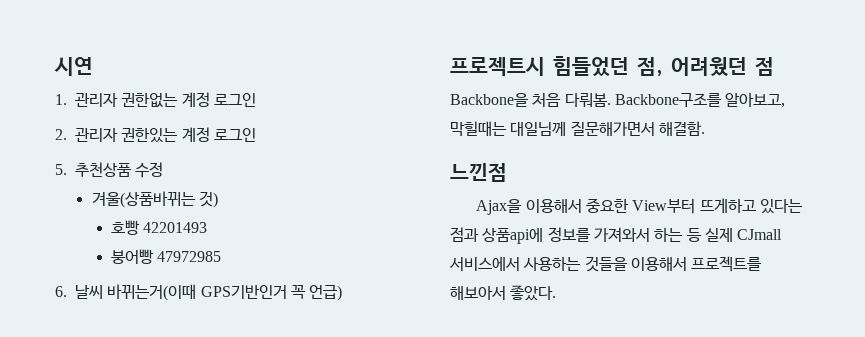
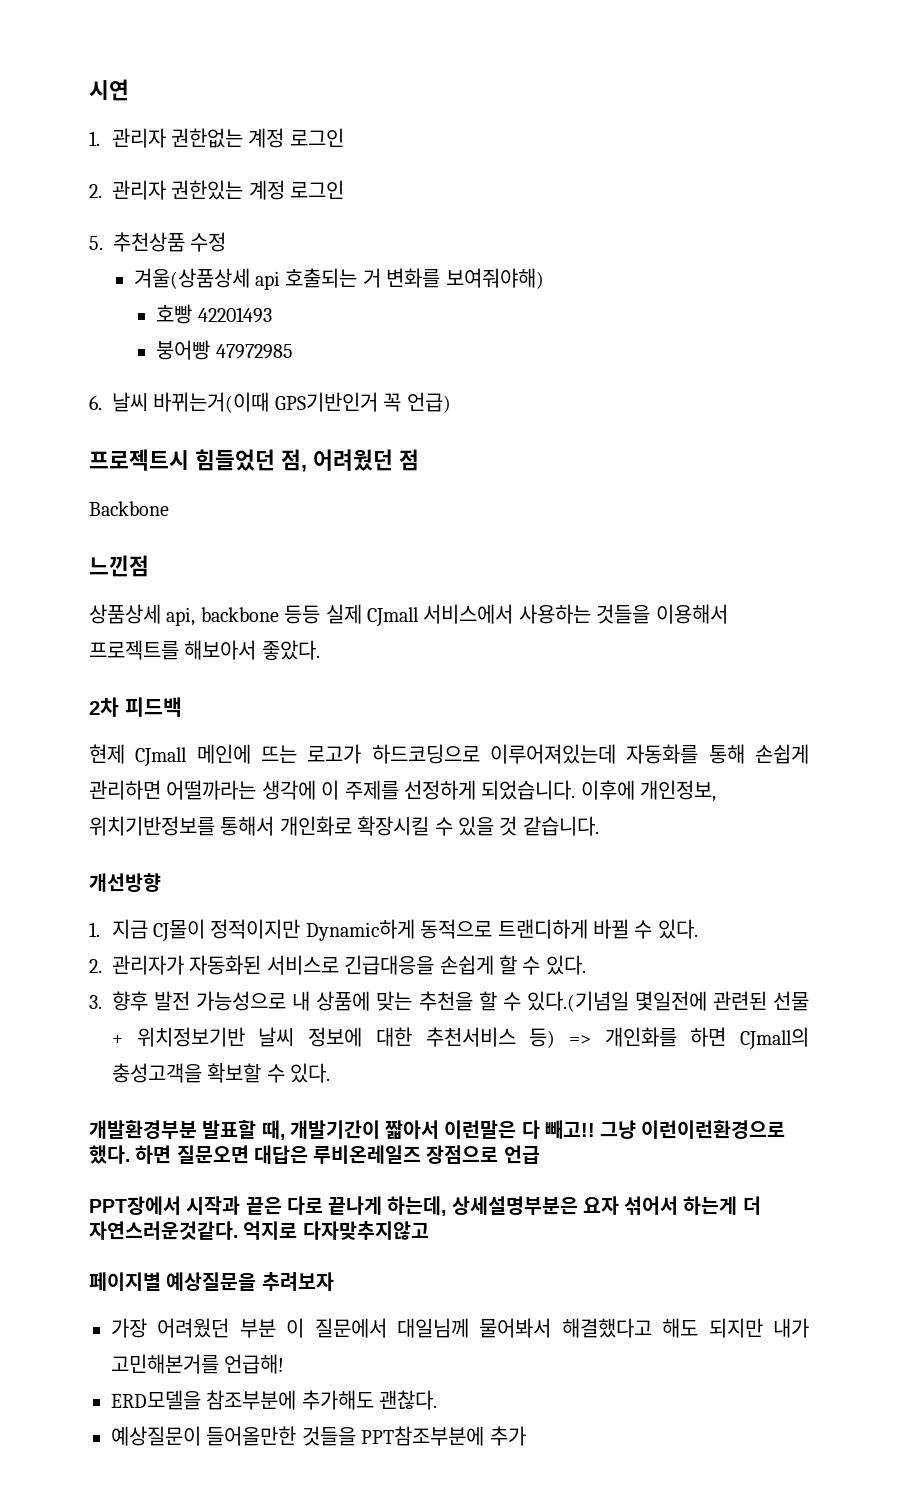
- 겨울(상품바뀌는 것)
+ 겨울(상품상세 api 호출되는 거 변화를 보여줘야해)
- Backbone을 처음 다뤄봄. Backbone구조를 알아보고, 막힐때는 대일님께 질문해가면서 해결함.
+ Backbone
  느낀점
- Ajax을 이용해서 중요한 View부터 뜨게하고 있다는 점과 상품api에 정보를 가져와서 하는 등 실제 CJmall 서비스에서 사용하는 것들을 이용해서 프로젝트를 해보아서 좋았다.
+ 상품상세 api, backbone 등등 실제 CJmall 서비스에서 사용하는 것들을 이용해서 프로젝트를 해보아서 좋았다.
+ 2차 피드백
+ 현제 CJmall 메인에 뜨는 로고가 하드코딩으로 이루어져있는데 자동화를 통해 손쉽게 관리하면 어떨까라는 생각에 이 주제를 선정하게 되었습니다. 이후에 개인정보, 위치기반정보를 통해서 개인화로 확장시킬 수 있을 것 같습니다.
+ 개선방향
+ 1. 지금 CJ몰이 정적이지만 Dynamic하게 동적으로 트랜디하게 바뀔 수 있다.
+ 2. 관리자가 자동화된 서비스로 긴급대응을 손쉽게 할 수 있다.
+ 3. 향후 발전 가능성으로 내 상품에 맞는 추천을 할 수 있다.(기념일 몇일전에 관련된 선물 + 위치정보기반 날씨 정보에 대한 추천서비스 등) => 개인화를 하면 CJmall의 충성고객을 확보할 수 있다.
+ 개발환경부분 발표할 때, 개발기간이 짧아서 이런말은 다 빼고!! 그냥 이런이런환경으로 했다. 하면 질문오면 대답은 루비온레일즈 장점으로 언급
+ PPT장에서 시작과 끝은 다로 끝나게 하는데, 상세설명부분은 요자 섞어서 하는게 더 자연스러운것같다. 억지로 다자맞추지않고
+ 페이지별 예상질문을 추려보자
+ 가장 어려웠던 부분 이 질문에서 대일님께 물어봐서 해결했다고 해도 되지만 내가 고민해본거를 언급해!
+ ERD모델을 참조부분에 추가해도 괜찮다.
+ 예상질문이 들어올만한 것들을 PPT참조부분에 추가

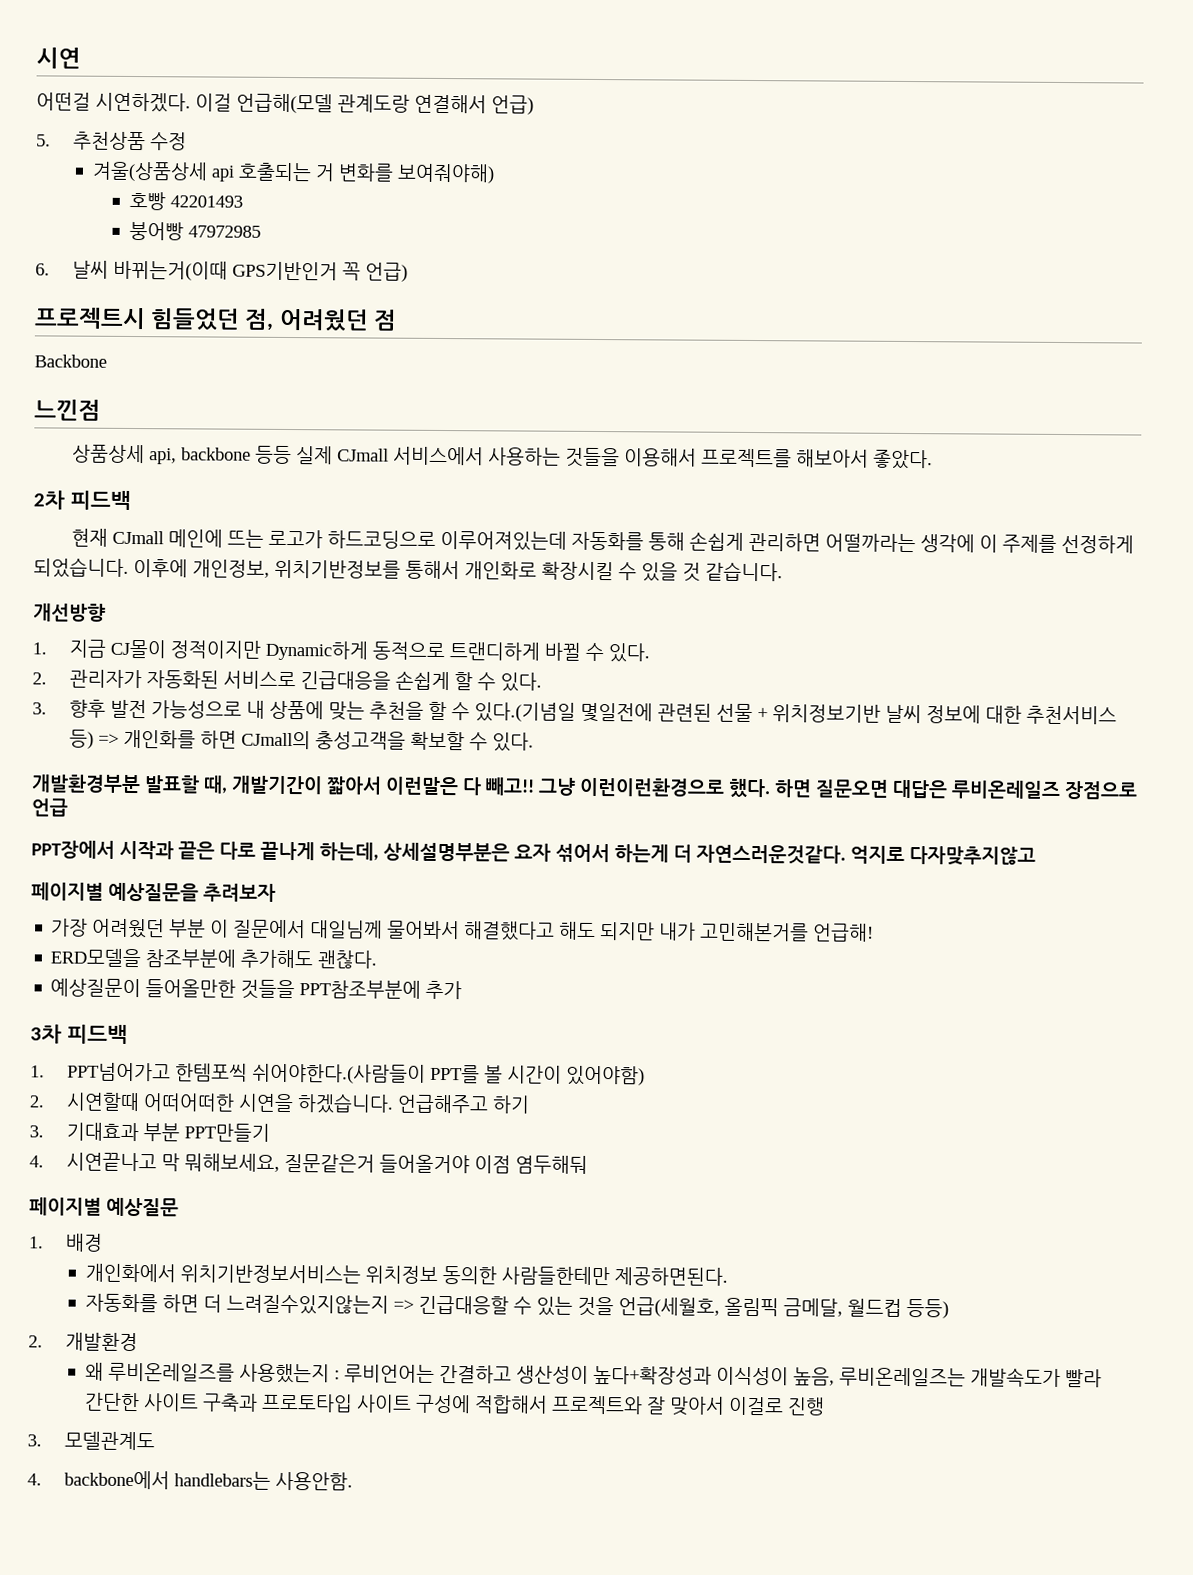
- 1. 관리자 권한없는 계정 로그인
- 2. 관리자 권한있는 계정 로그인
+ 어떤걸 시연하겠다. 이걸 언급해(모델 관계도랑 연결해서 언급)
- 현제 CJmall 메인에 뜨는 로고가 하드코딩으로 이루어져있는데 자동화를 통해 손쉽게 관리하면 어떨까라는 생각에 이 주제를 선정하게 되었습니다.
+ 현재 CJmall 메인에 뜨는 로고가 하드코딩으로 이루어져있는데 자동화를 통해 손쉽게 관리하면 어떨까라는 생각에 이 주제를 선정하게 되었습니다.
+ 3차 피드백
+ 1. PPT넘어가고 한템포씩 쉬어야한다.(사람들이 PPT를 볼 시간이 있어야함)
+ 2. 시연할때 어떠어떠한 시연을 하겠습니다. 언급해주고 하기
+ 3. 기대효과 부분 PPT만들기
+ 4. 시연끝나고 막 뭐해보세요, 질문같은거 들어올거야 이점 염두해둬
+ 페이지별 예상질문
+ 1. 배경
+ 개인화에서 위치기반정보서비스는 위치정보 동의한 사람들한테만 제공하면된다.
+ 자동화를 하면 더 느려질수있지않는지 => 긴급대응할 수 있는 것을 언급(세월호, 올림픽 금메달, 월드컵 등등)
+ 2. 개발환경
+ 왜 루비온레일즈를 사용했는지 : 루비언어는 간결하고 생산성이 높다+확장성과 이식성이 높음, 루비온레일즈는 개발속도가 빨라 간단한 사이트 구축과 프로토타입 사이트 구성에 적합해서 프로젝트와 잘 맞아서 이걸로 진행
+ 3. 모델관계도
+ 4. backbone에서 handlebars는 사용안함.

